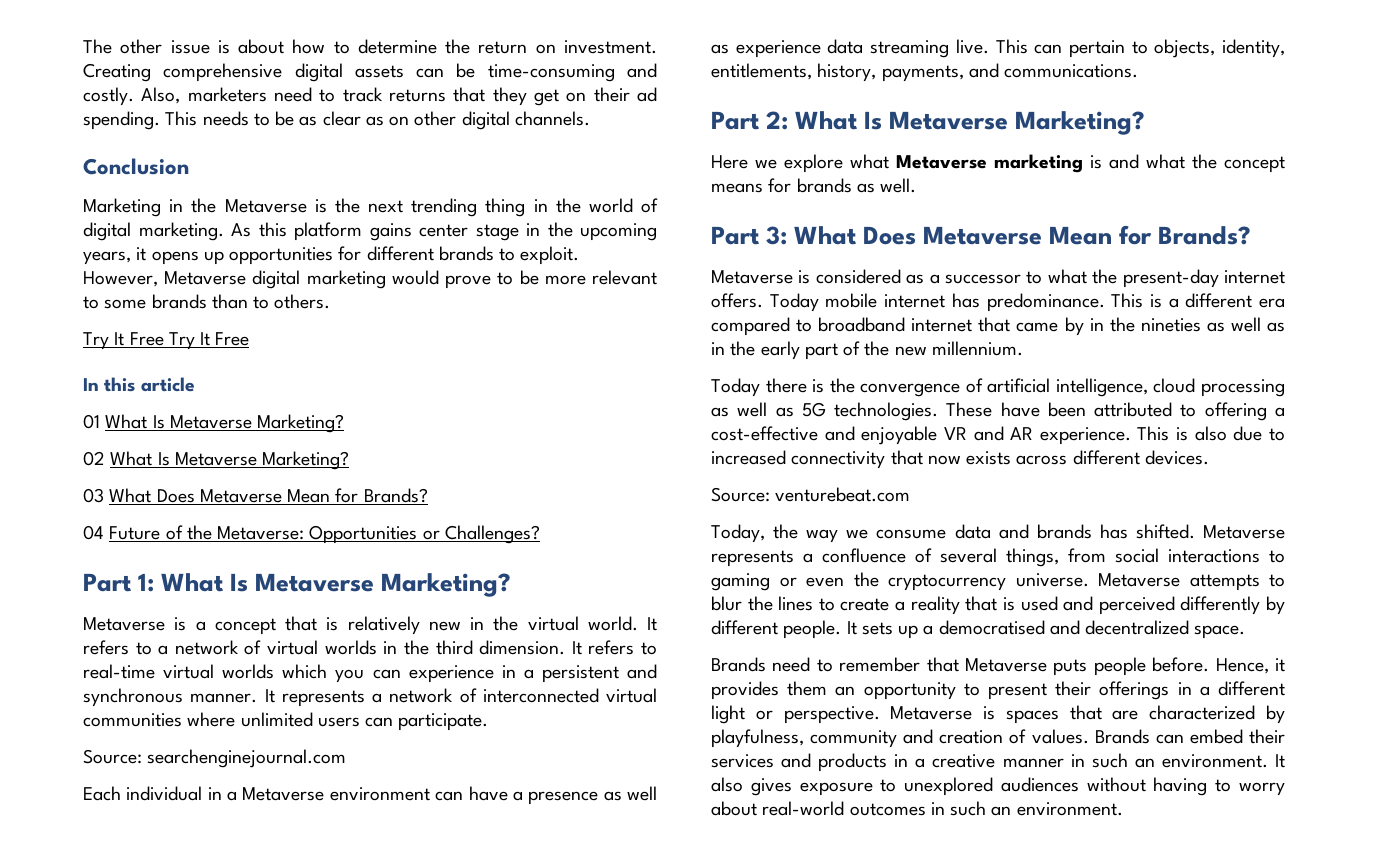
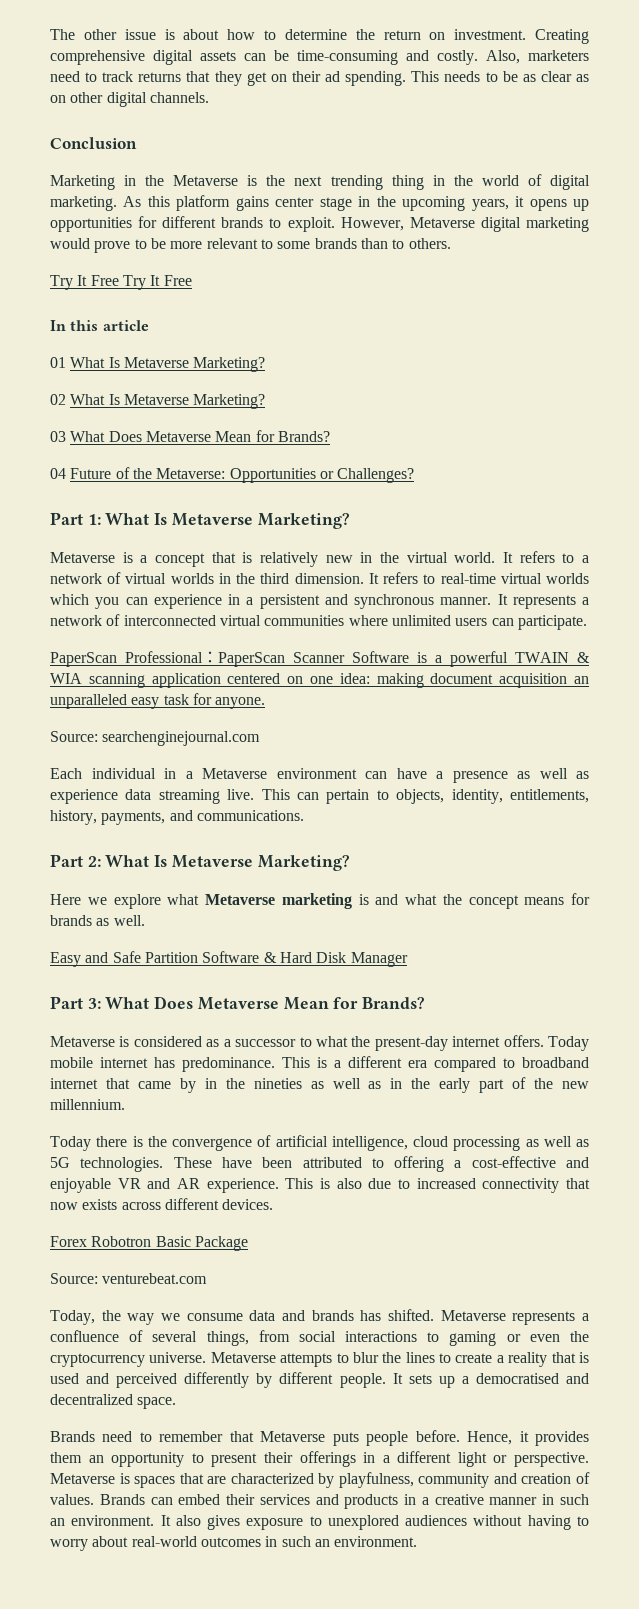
+ PaperScan Professional：PaperScan Scanner Software is a powerful TWAIN & WIA scanning application centered on one idea: making document acquisition an unparalleled easy task for anyone.
+ Easy and Safe Partition Software & Hard Disk Manager
+ Forex Robotron Basic Package

